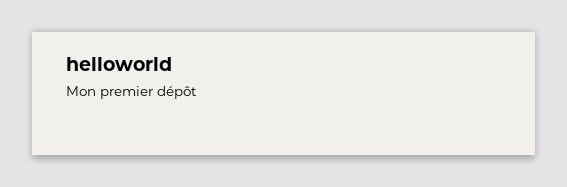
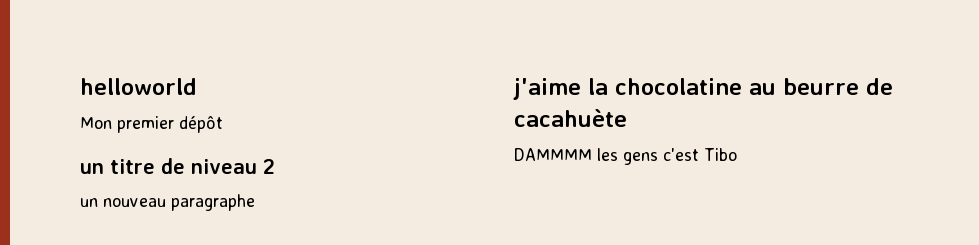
+ un titre de niveau 2
+ un nouveau paragraphe
+ j'aime la chocolatine au beurre de cacahuète
+ DAMMMM les gens c'est Tibo

